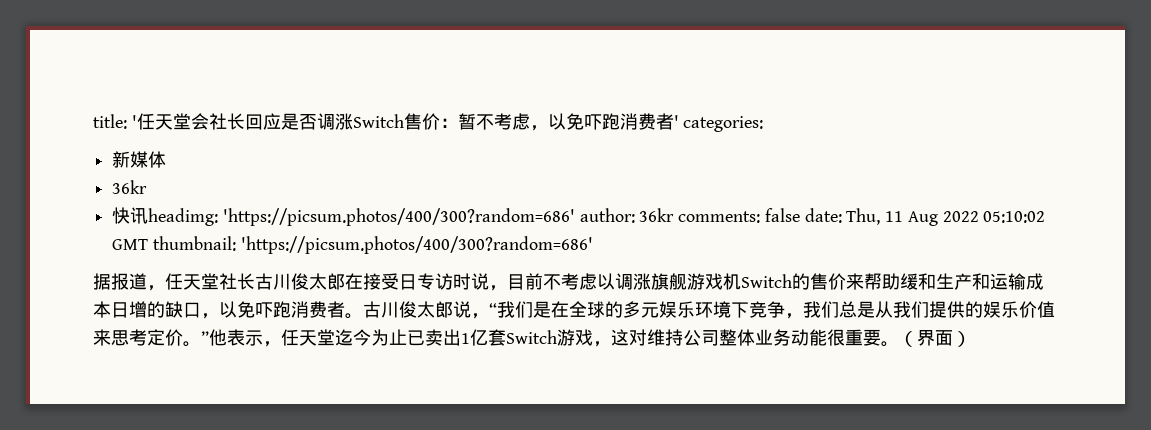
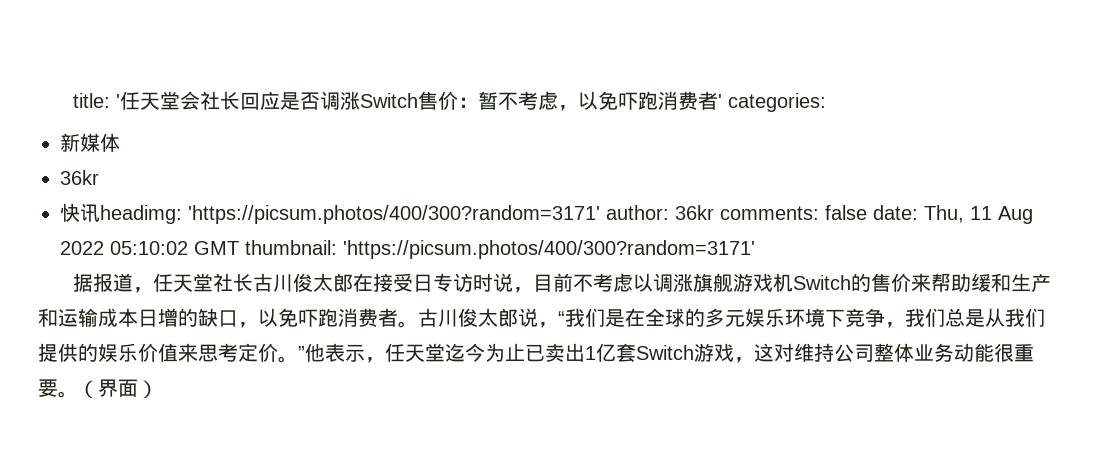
- 快讯headimg: 'https://picsum.photos/400/300?random=686' author: 36kr comments: false date: Thu, 11 Aug 2022 05:10:02 GMT thumbnail: 'https://picsum.photos/400/300?random=686'
+ 快讯headimg: 'https://picsum.photos/400/300?random=3171' author: 36kr comments: false date: Thu, 11 Aug 2022 05:10:02 GMT thumbnail: 'https://picsum.photos/400/300?random=3171'

